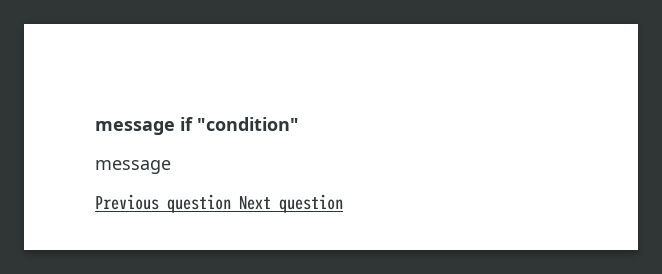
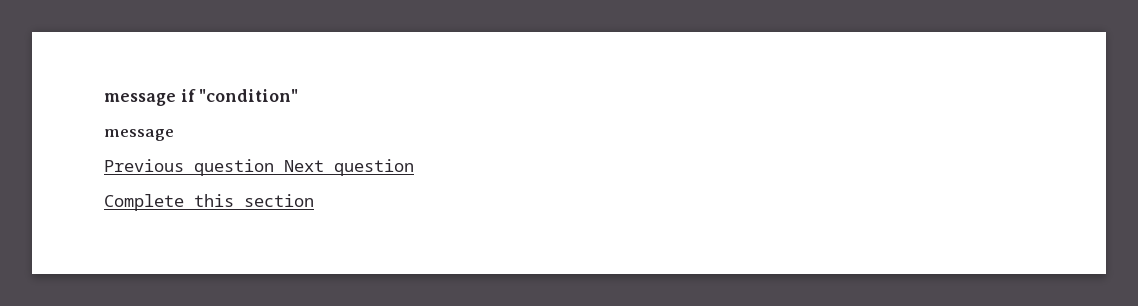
+ Complete this section

